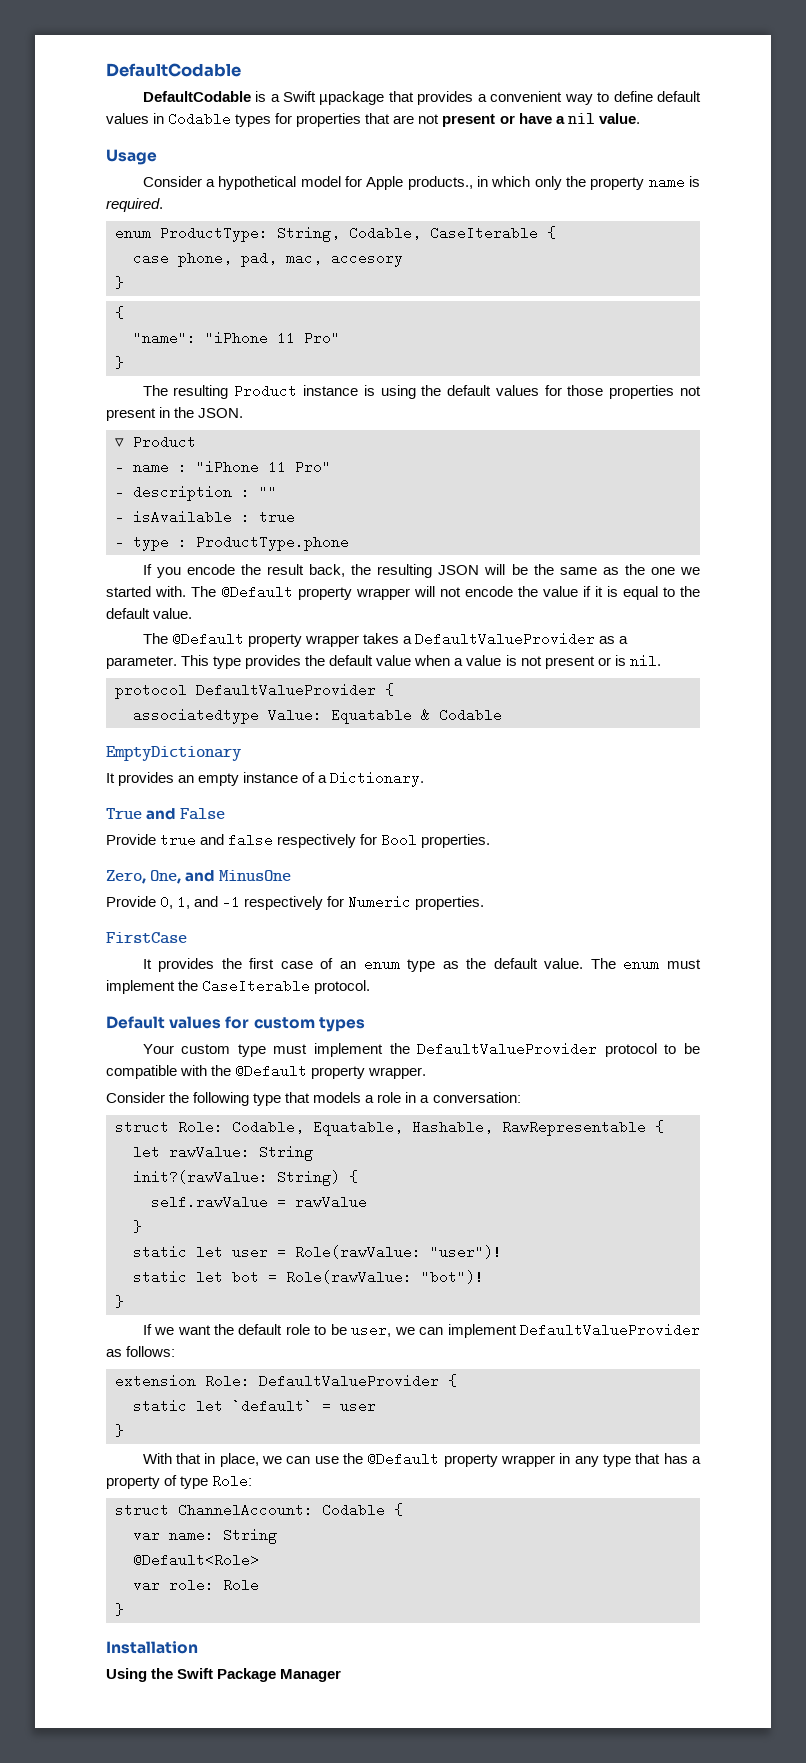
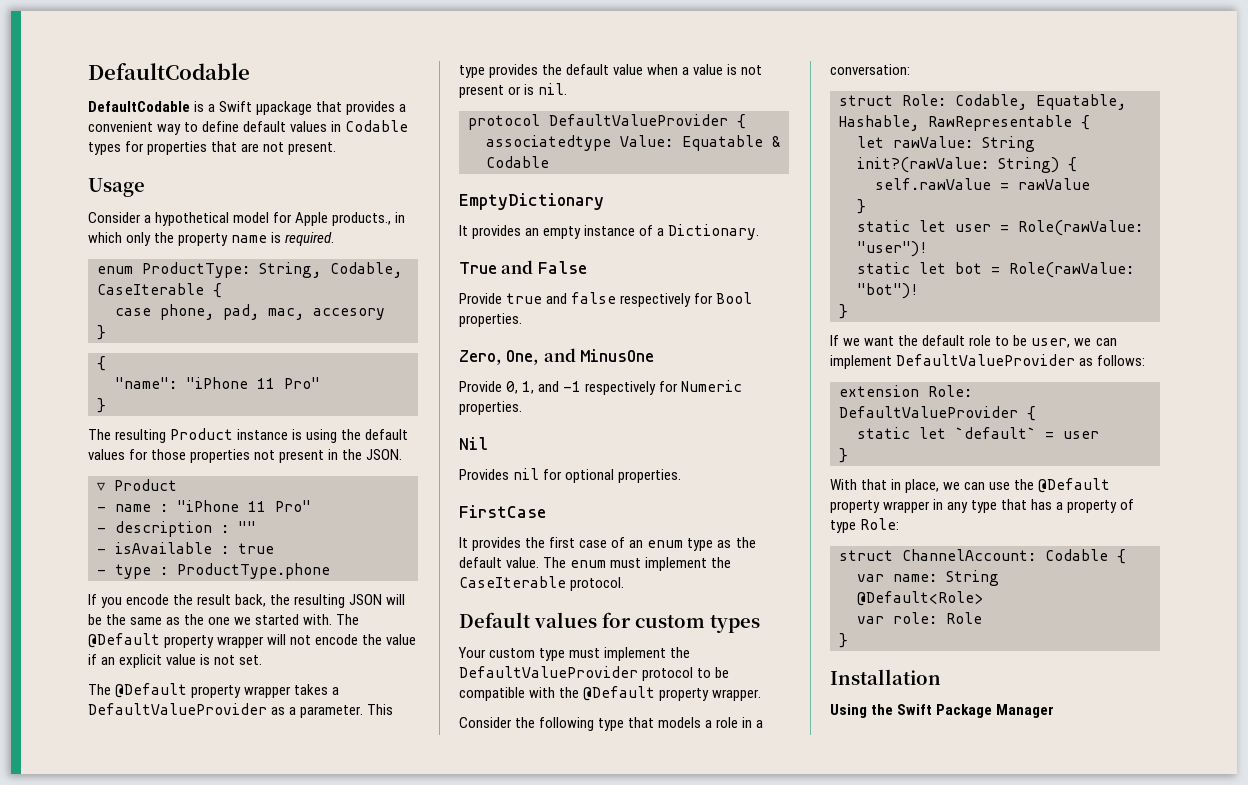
- DefaultCodable is a Swift µpackage that provides a convenient way to define default values in Codable types for properties that are not present or have a nil value.
+ DefaultCodable is a Swift µpackage that provides a convenient way to define default values in Codable types for properties that are not present.
- The @Default property wrapper will not encode the value if it is equal to the default value.
+ The @Default property wrapper will not encode the value if an explicit value is not set.
+ Nil
+ Provides nil for optional properties.

